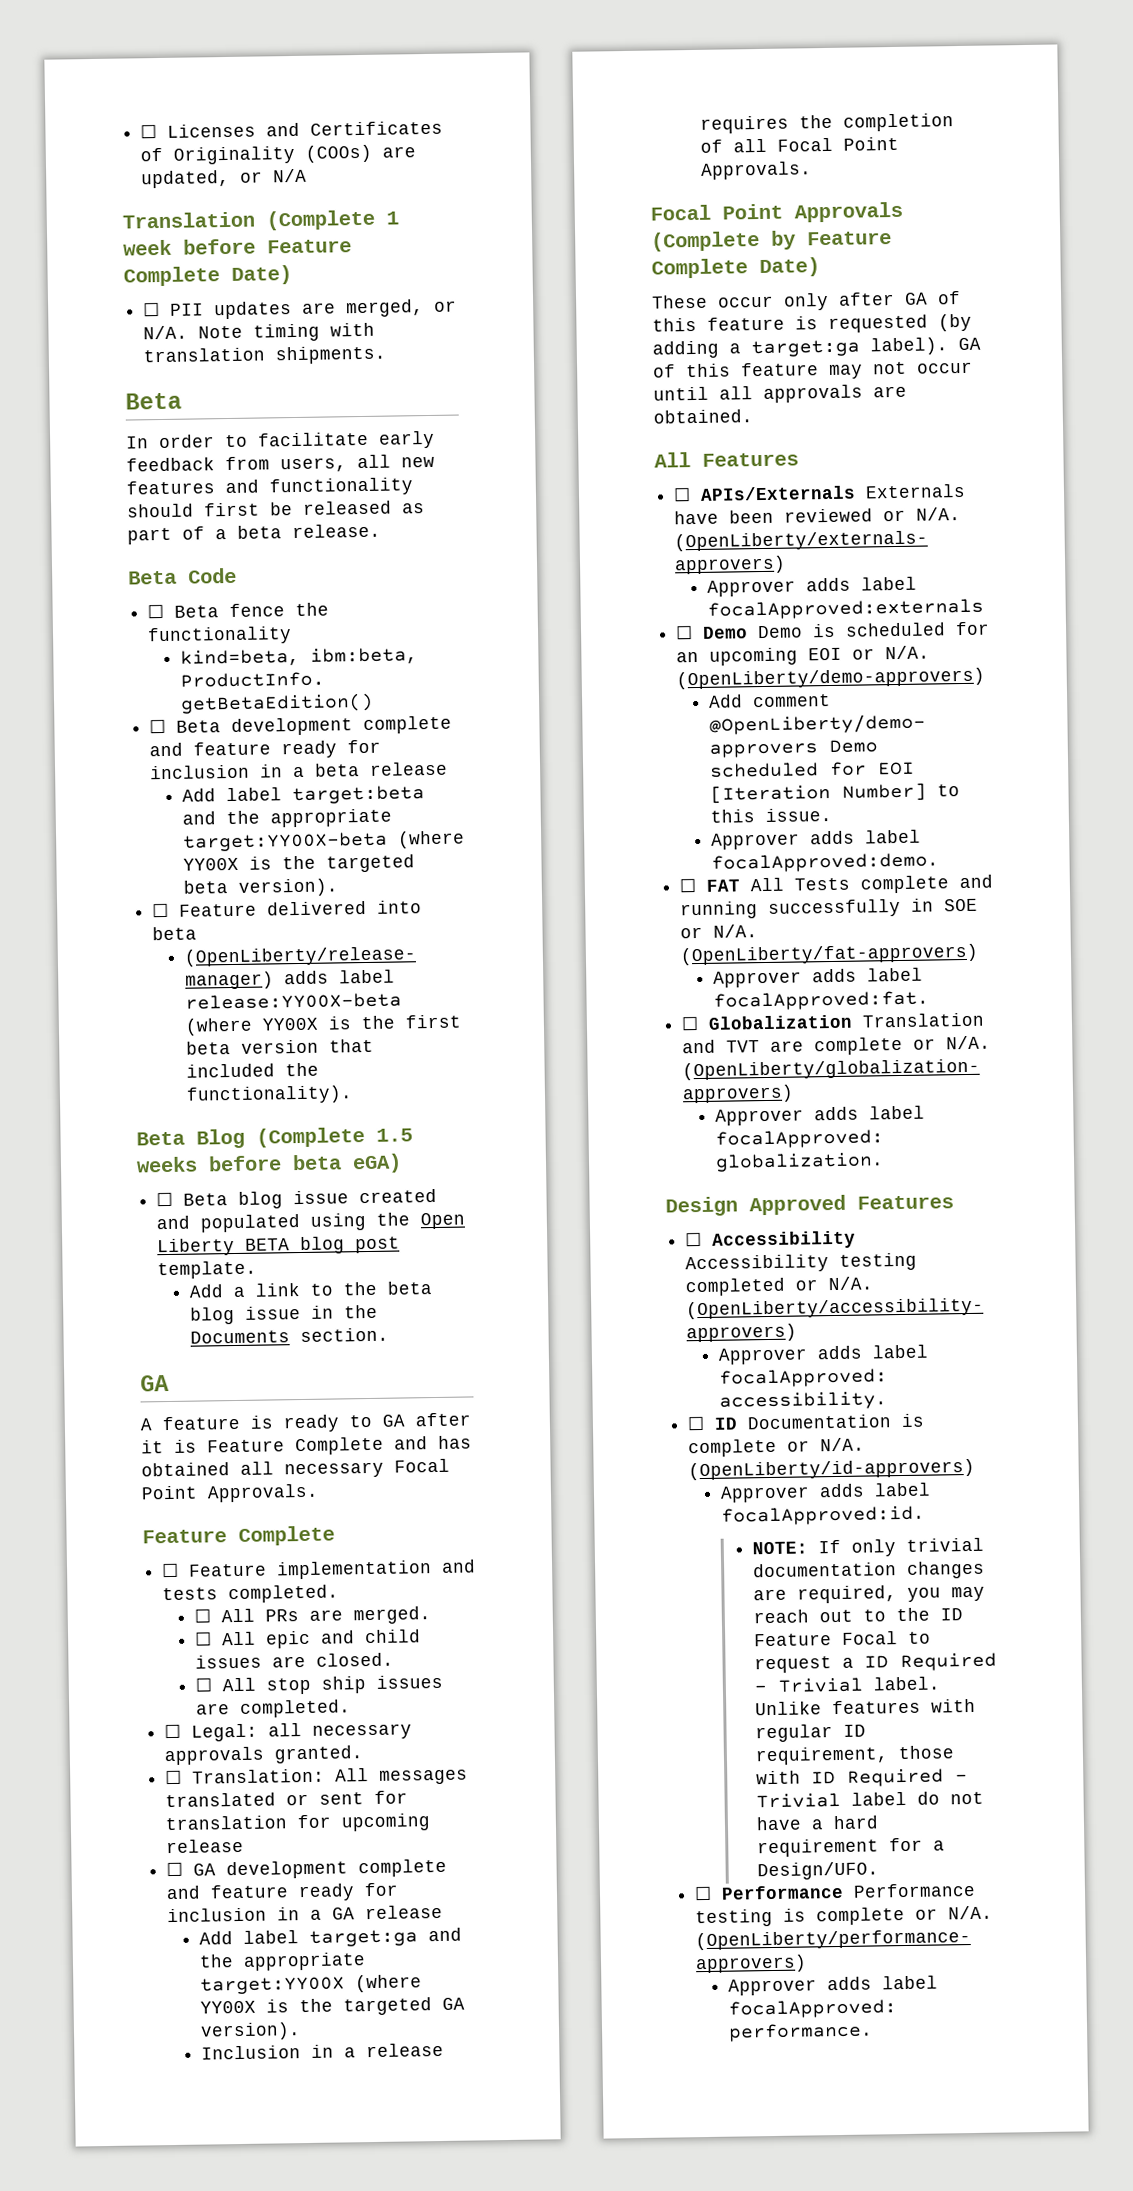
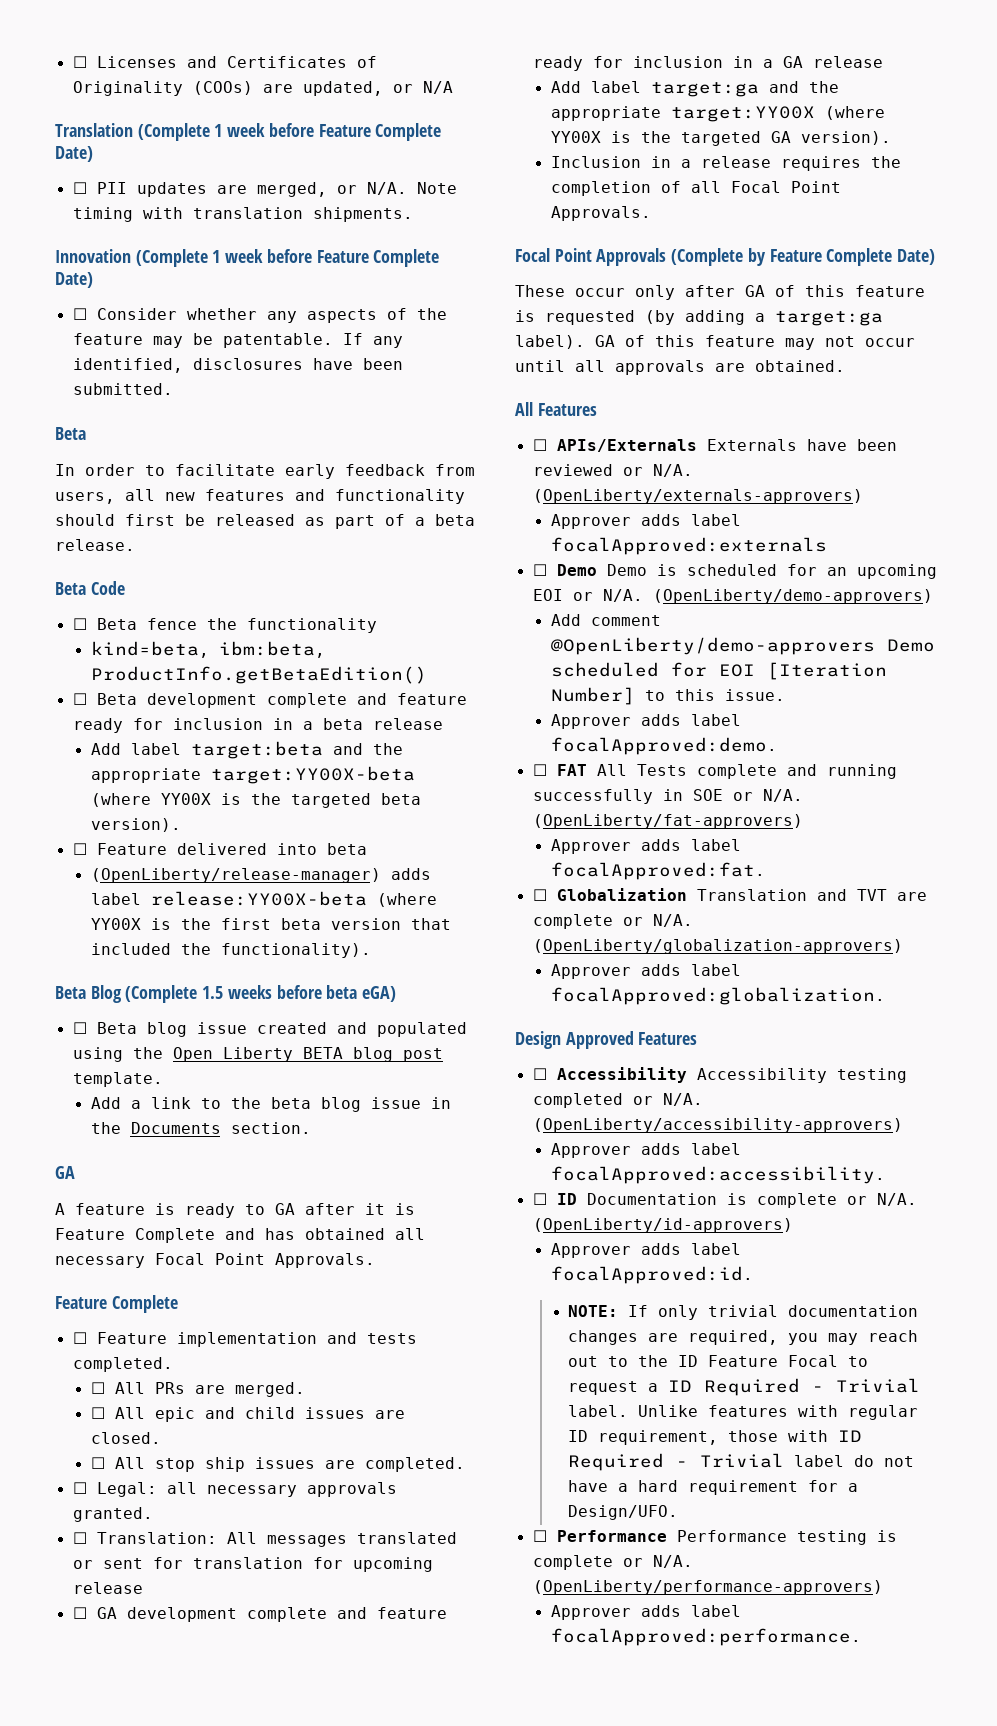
+ Innovation (Complete 1 week before Feature Complete Date)
+ ☐ Consider whether any aspects of the feature may be patentable. If any identified, disclosures have been submitted.

